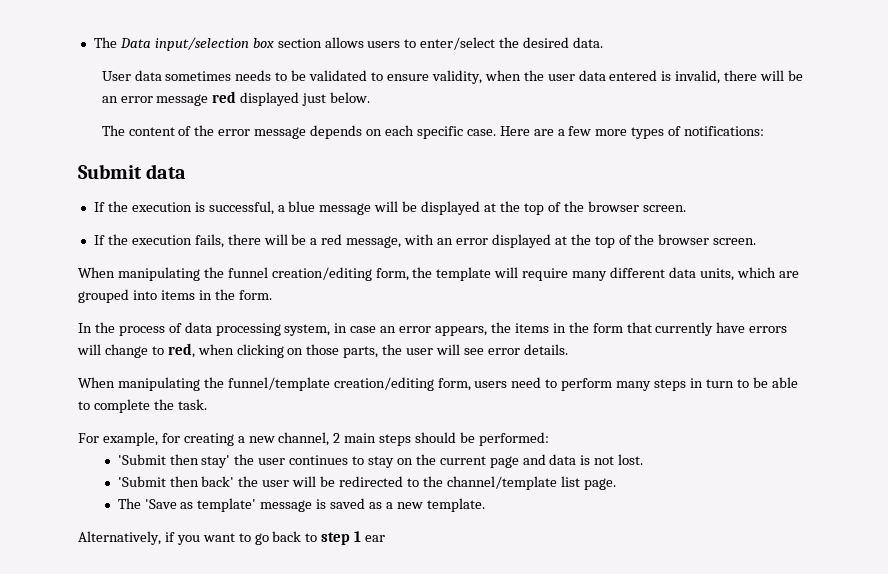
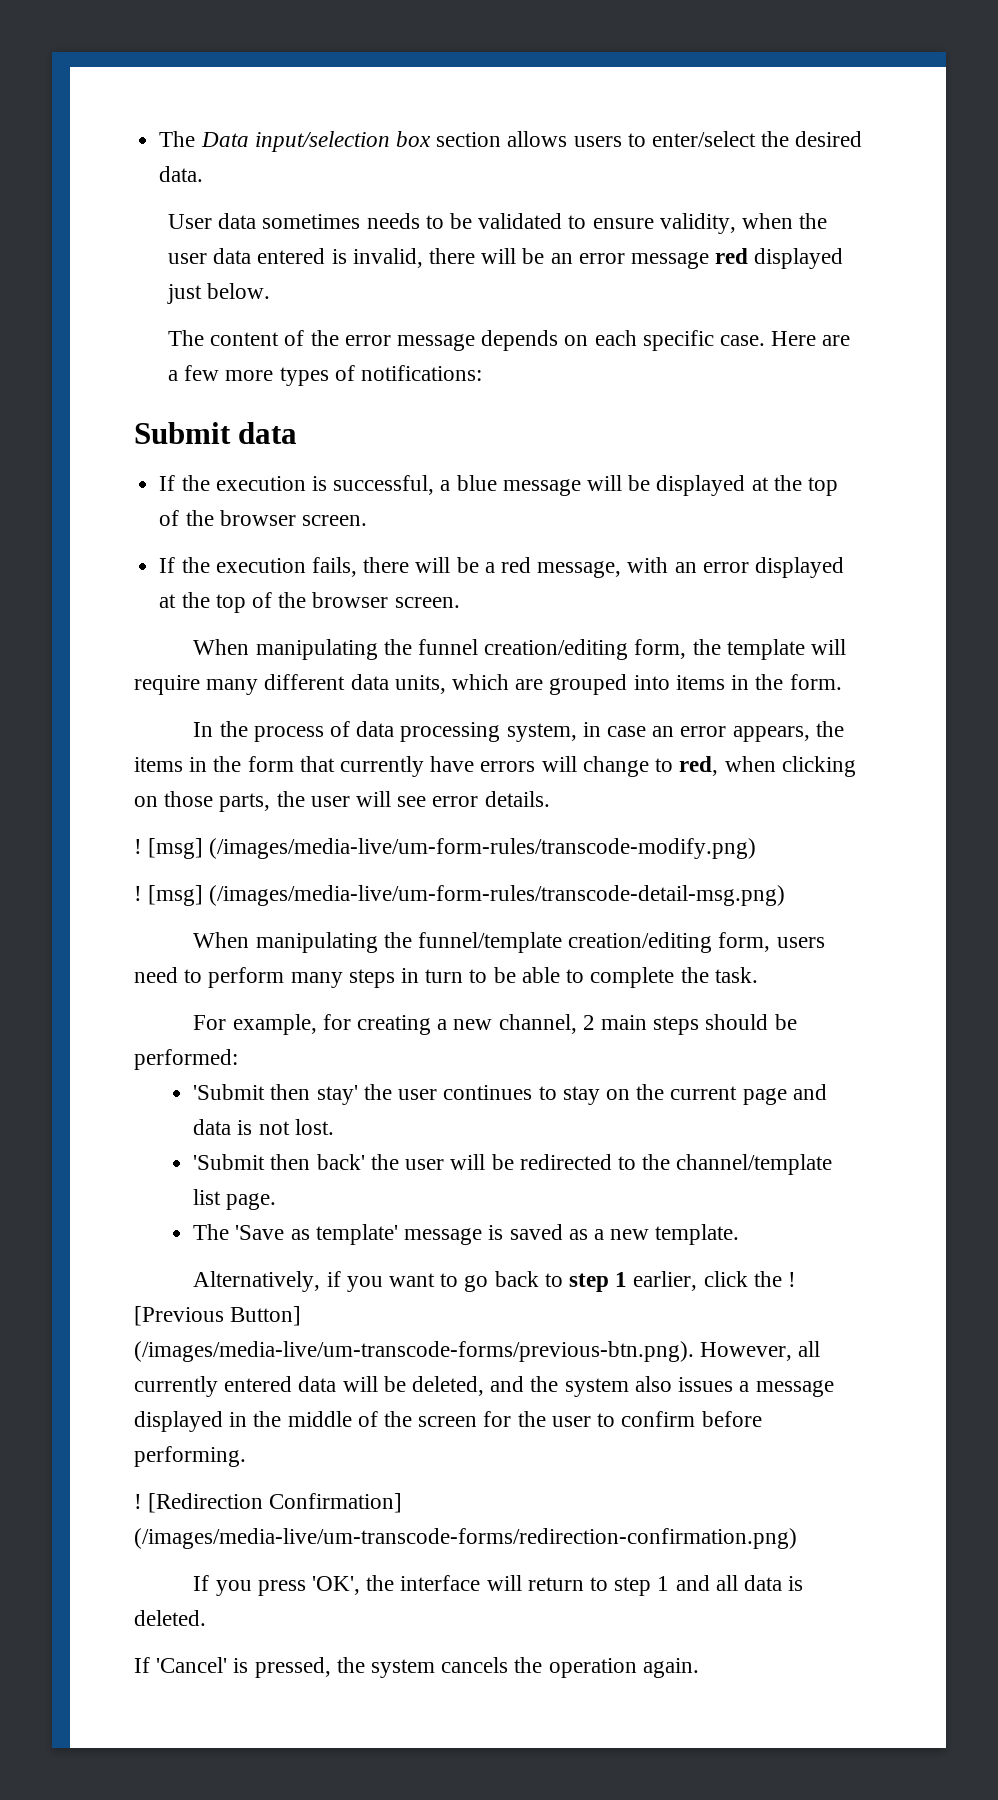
+ ! [msg] (/images/media-live/um-form-rules/transcode-modify.png)
+ ! [msg] (/images/media-live/um-form-rules/transcode-detail-msg.png)
- Alternatively, if you want to go back to step 1 ear
+ Alternatively, if you want to go back to step 1 earlier, click the ! [Previous Button] (/images/media-live/um-transcode-forms/previous-btn.png). However, all currently entered data will be deleted, and the system also issues a message displayed in the middle of the screen for the user to confirm before performing.
+ ! [Redirection Confirmation] (/images/media-live/um-transcode-forms/redirection-confirmation.png)
+ If you press 'OK', the interface will return to step 1 and all data is deleted.
+ If 'Cancel' is pressed, the system cancels the operation again.

